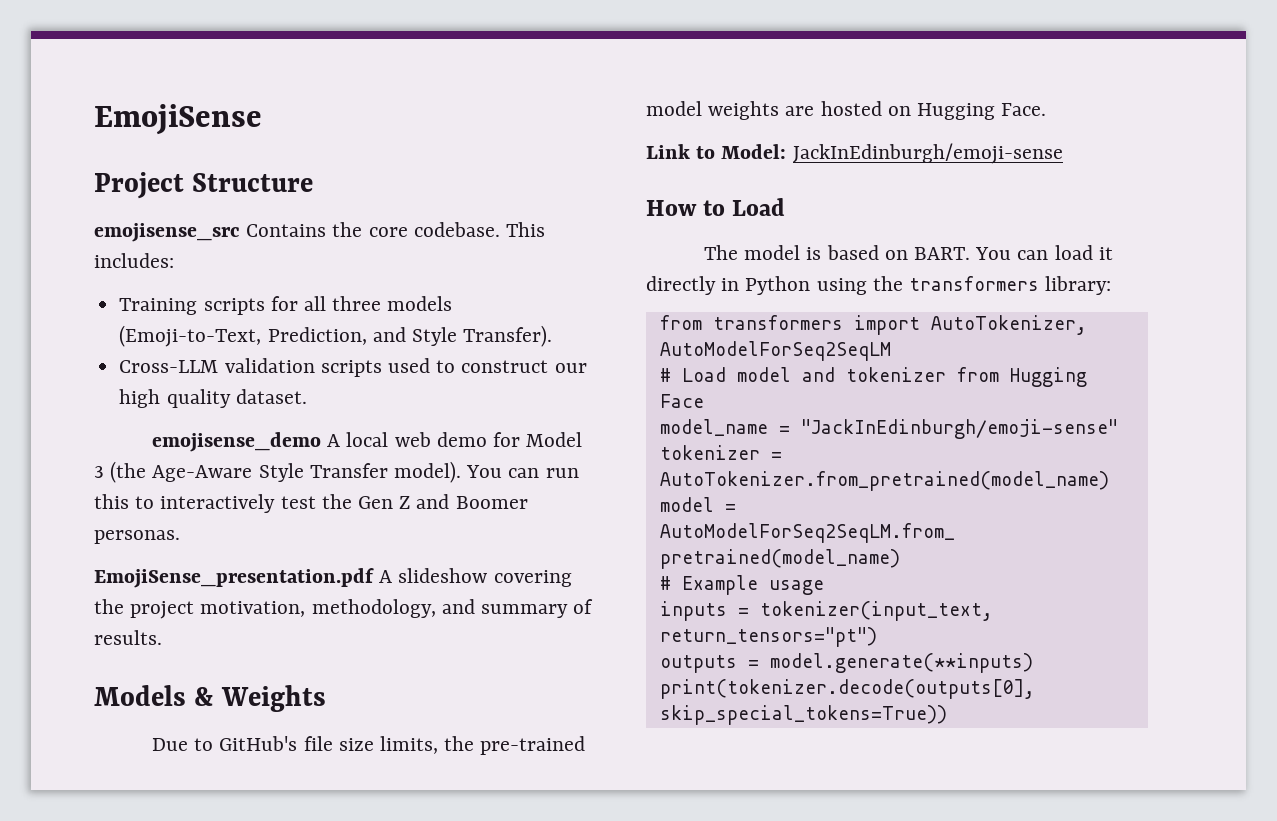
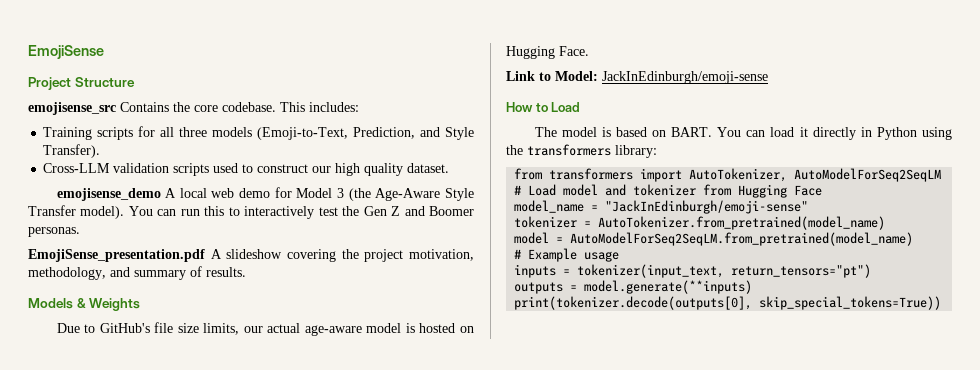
- Due to GitHub's file size limits, the pre-trained model weights are hosted on Hugging Face.
+ Due to GitHub's file size limits, our actual age-aware model is hosted on Hugging Face.

